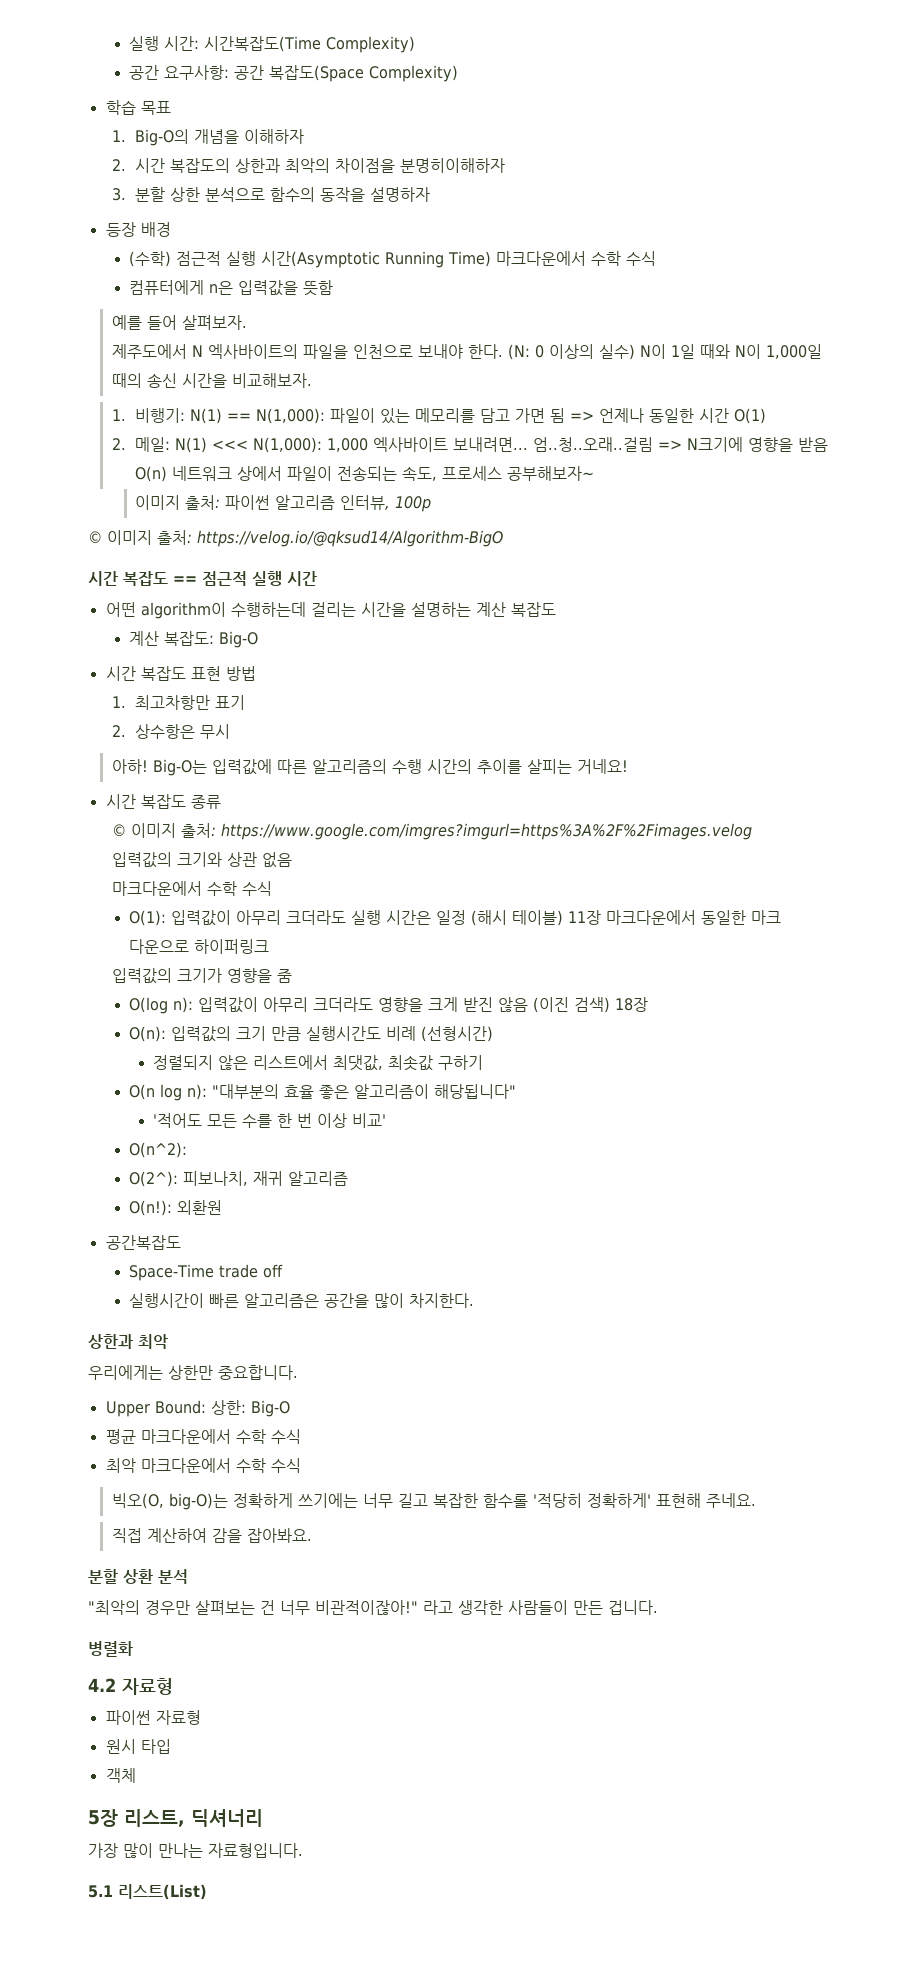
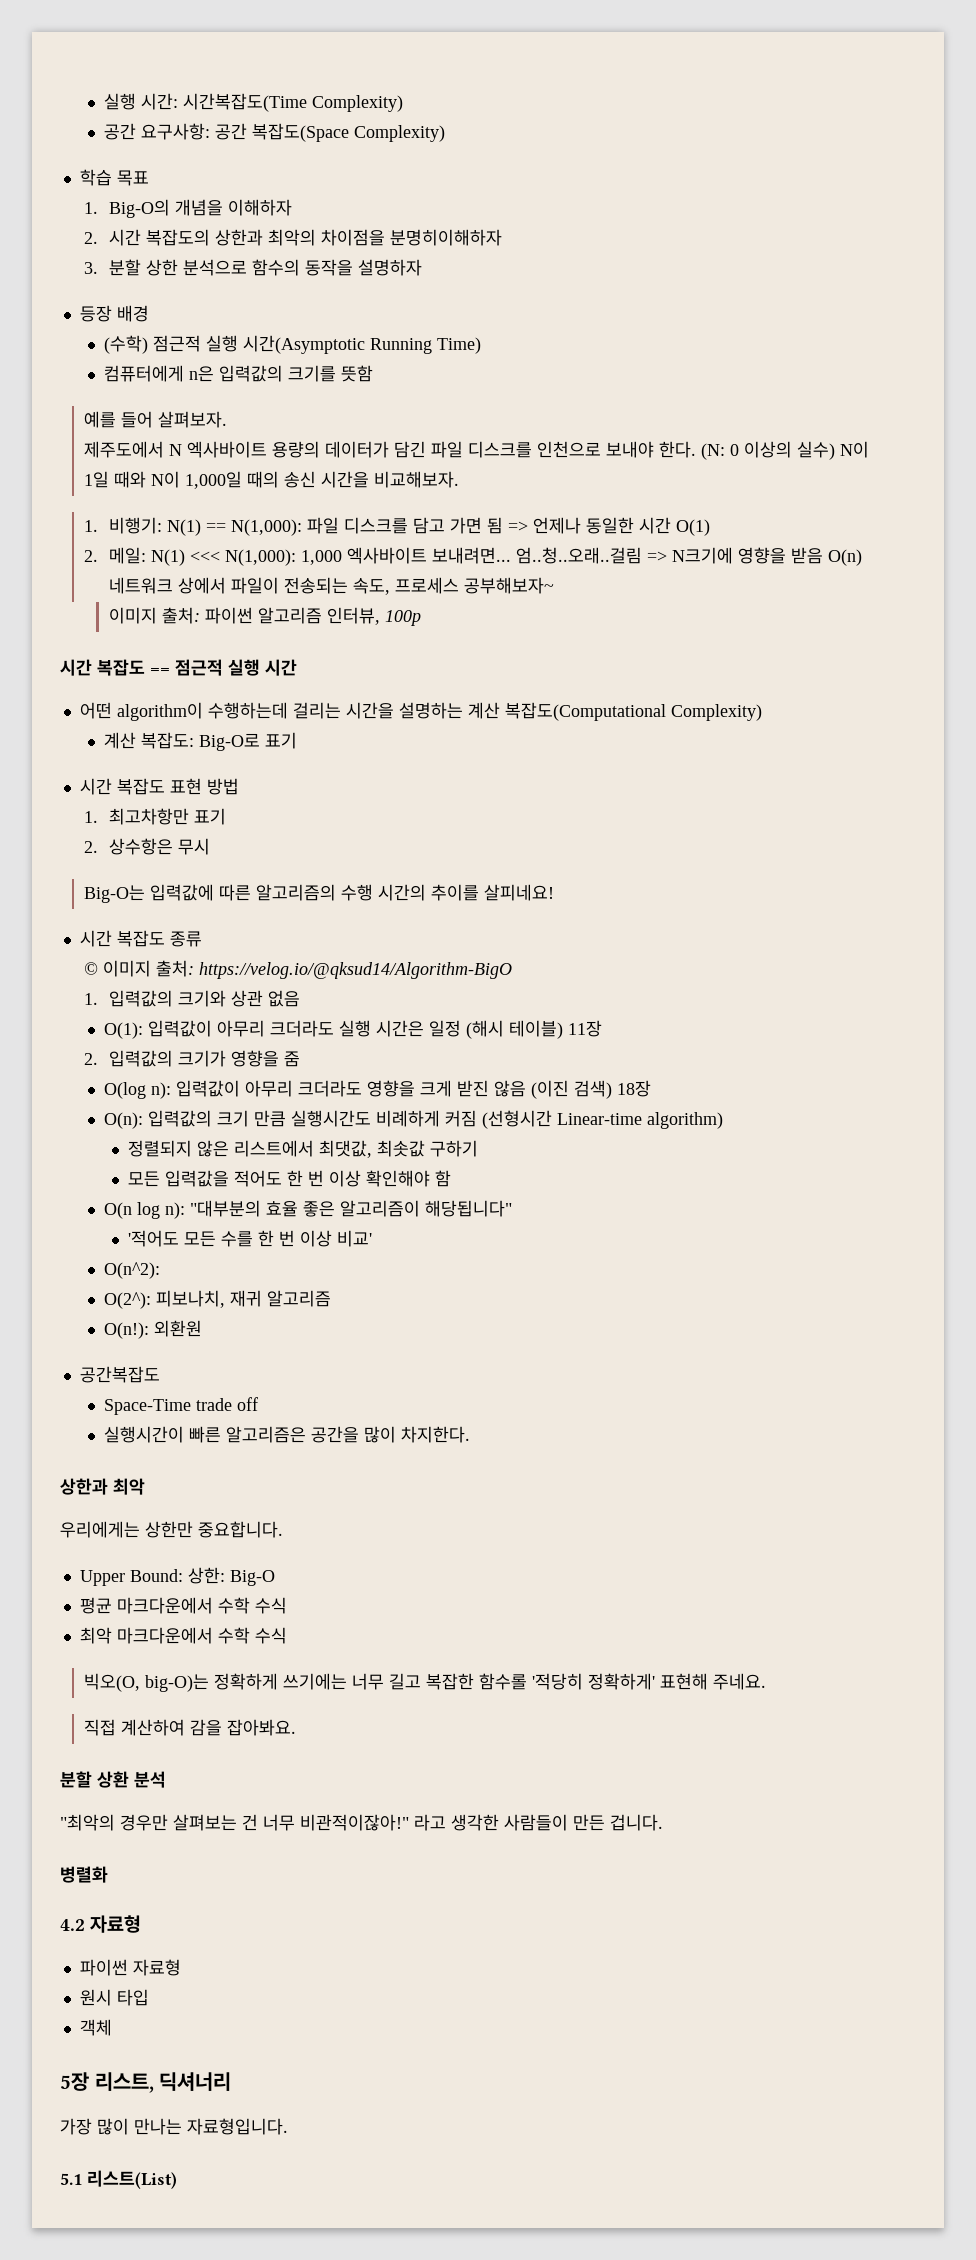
- (수학) 점근적 실행 시간(Asymptotic Running Time) 마크다운에서 수학 수식
+ (수학) 점근적 실행 시간(Asymptotic Running Time)
- 컴퓨터에게 n은 입력값을 뜻함
+ 컴퓨터에게 n은 입력값의 크기를 뜻함
- 제주도에서 N 엑사바이트의 파일을 인천으로 보내야 한다.
+ 제주도에서 N 엑사바이트 용량의 데이터가 담긴 파일 디스크를 인천으로 보내야 한다.
- 1. 비행기: N(1) == N(1,000): 파일이 있는 메모리를 담고 가면 됨 => 언제나 동일한 시간 O(1)
+ 1. 비행기: N(1) == N(1,000): 파일 디스크를 담고 가면 됨 => 언제나 동일한 시간 O(1)
- © 이미지 출처: https://velog.io/@qksud14/Algorithm-BigO
- 어떤 algorithm이 수행하는데 걸리는 시간을 설명하는 계산 복잡도
+ 어떤 algorithm이 수행하는데 걸리는 시간을 설명하는 계산 복잡도(Computational Complexity)
- 계산 복잡도: Big-O
+ 계산 복잡도: Big-O로 표기
- 아하! Big-O는 입력값에 따른 알고리즘의 수행 시간의 추이를 살피는 거네요!
+ Big-O는 입력값에 따른 알고리즘의 수행 시간의 추이를 살피네요!
- © 이미지 출처: https://www.google.com/imgres?imgurl=https%3A%2F%2Fimages.velog
- 입력값의 크기와 상관 없음
- 마크다운에서 수학 수식
+ © 이미지 출처: https://velog.io/@qksud14/Algorithm-BigO
+ 1. 입력값의 크기와 상관 없음
- O(1): 입력값이 아무리 크더라도 실행 시간은 일정 (해시 테이블) 11장 마크다운에서 동일한 마크 다운으로 하이퍼링크
- 입력값의 크기가 영향을 줌
+ O(1): 입력값이 아무리 크더라도 실행 시간은 일정 (해시 테이블) 11장
+ 2. 입력값의 크기가 영향을 줌
- O(n): 입력값의 크기 만큼 실행시간도 비례 (선형시간)
+ O(n): 입력값의 크기 만큼 실행시간도 비례하게 커짐 (선형시간 Linear-time algorithm)
+ 모든 입력값을 적어도 한 번 이상 확인해야 함

